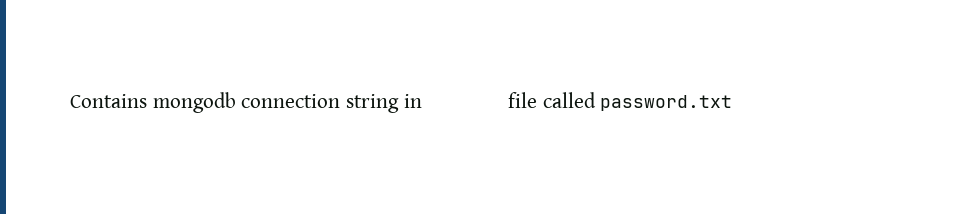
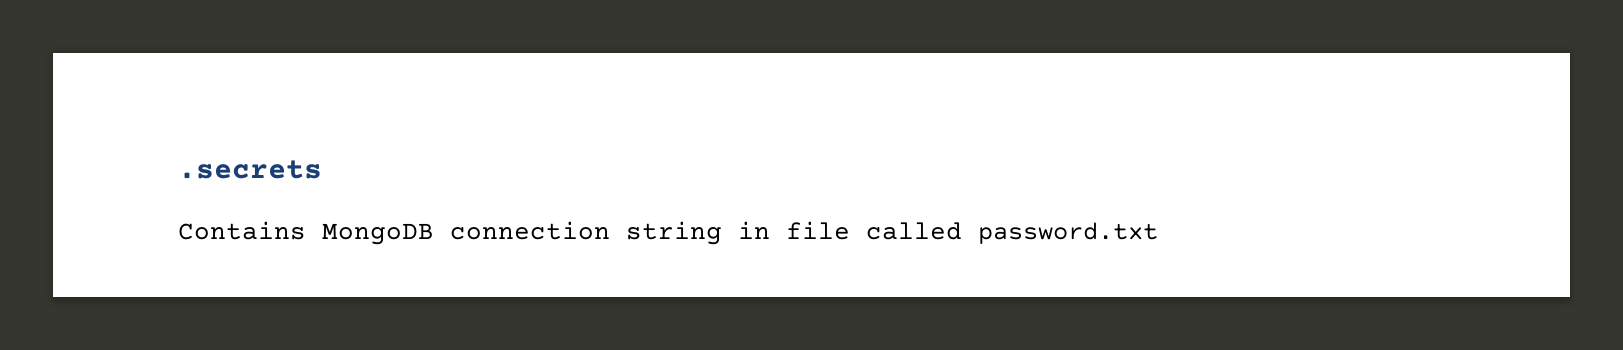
- Contains mongodb connection string in file called password.txt
+ .secrets
+ Contains MongoDB connection string in file called password.txt

